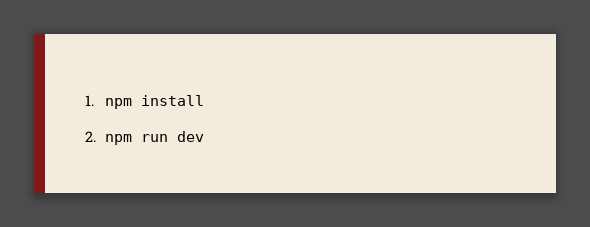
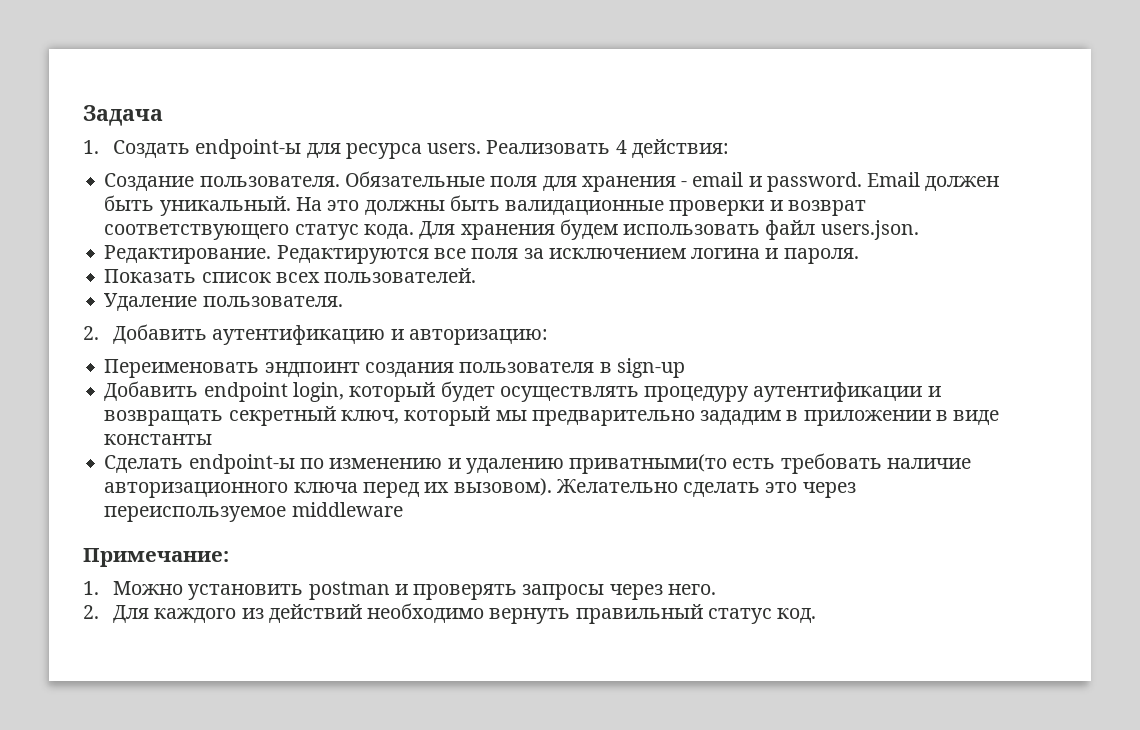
- 1. npm install
- 2. npm run dev
+ Задача
+ 1. Создать endpoint-ы для ресурса users. Реализовать 4 действия:
+ Создание пользователя. Обязательные поля для хранения - email и password. Email должен быть уникальный. На это должны быть валидационные проверки и возврат соответствующего статус кода. Для хранения будем использовать файл users.json.
+ Редактирование. Редактируются все поля за исключением логина и пароля.
+ Показать список всех пользователей.
+ Удаление пользователя.
+ 2. Добавить аутентификацию и авторизацию:
+ Переименовать эндпоинт создания пользователя в sign-up
+ Добавить endpoint login, который будет осуществлять процедуру аутентификации и возвращать секретный ключ, который мы предварительно зададим в приложении в виде константы
+ Сделать endpoint-ы по изменению и удалению приватными(то есть требовать наличие авторизационного ключа перед их вызовом). Желательно сделать это через переиспользуемое middleware
+ Примечание:
+ 1. Можно установить postman и проверять запросы через него.
+ 2. Для каждого из действий необходимо вернуть правильный статус код.

